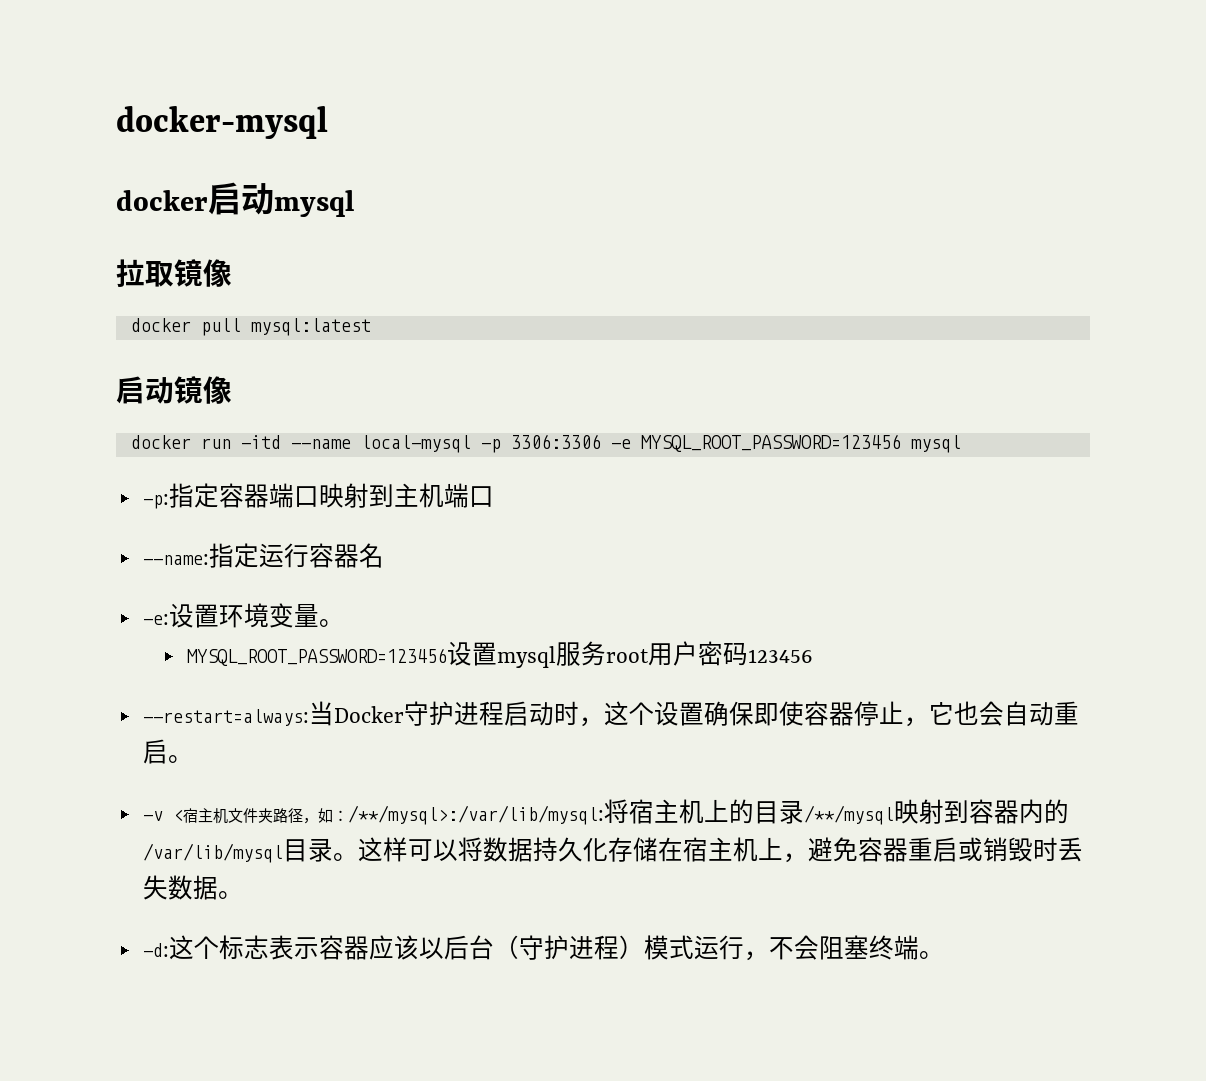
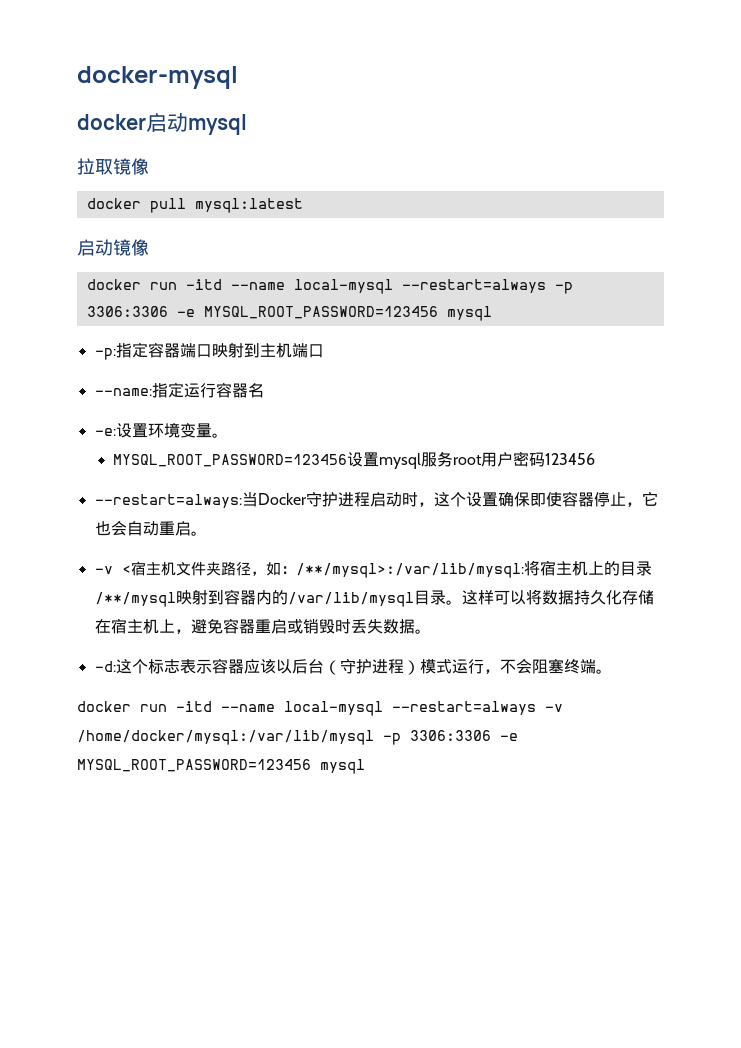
- docker run -itd --name local-mysql -p 3306:3306 -e MYSQL_ROOT_PASSWORD=123456 mysql
+ docker run -itd --name local-mysql --restart=always -p 3306:3306 -e MYSQL_ROOT_PASSWORD=123456 mysql
+ docker run -itd --name local-mysql --restart=always -v /home/docker/mysql:/var/lib/mysql -p 3306:3306 -e MYSQL_ROOT_PASSWORD=123456 mysql

